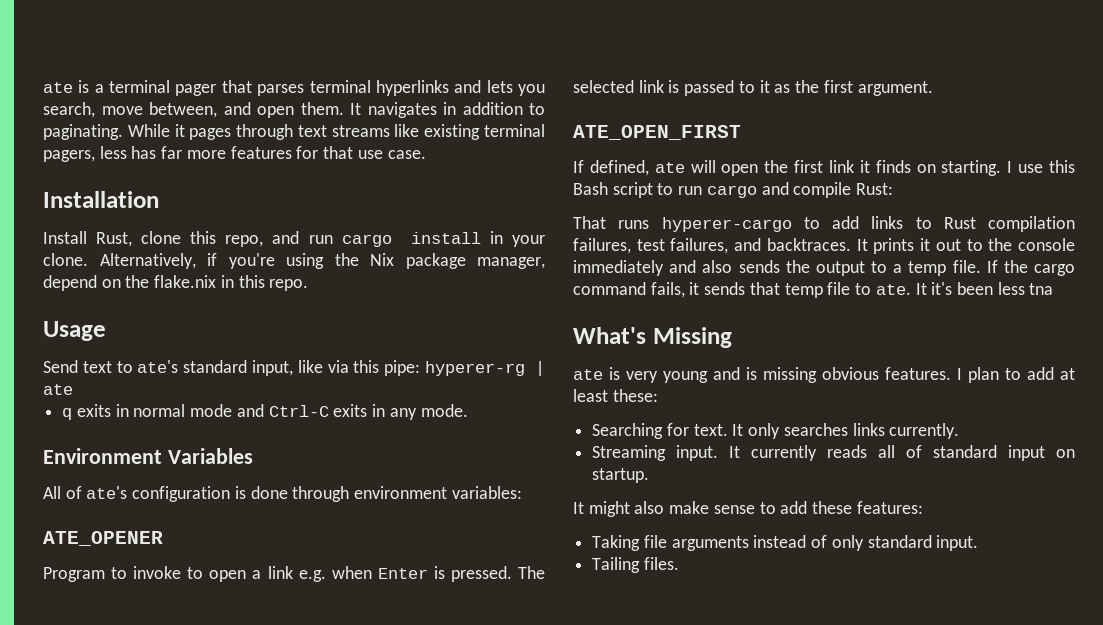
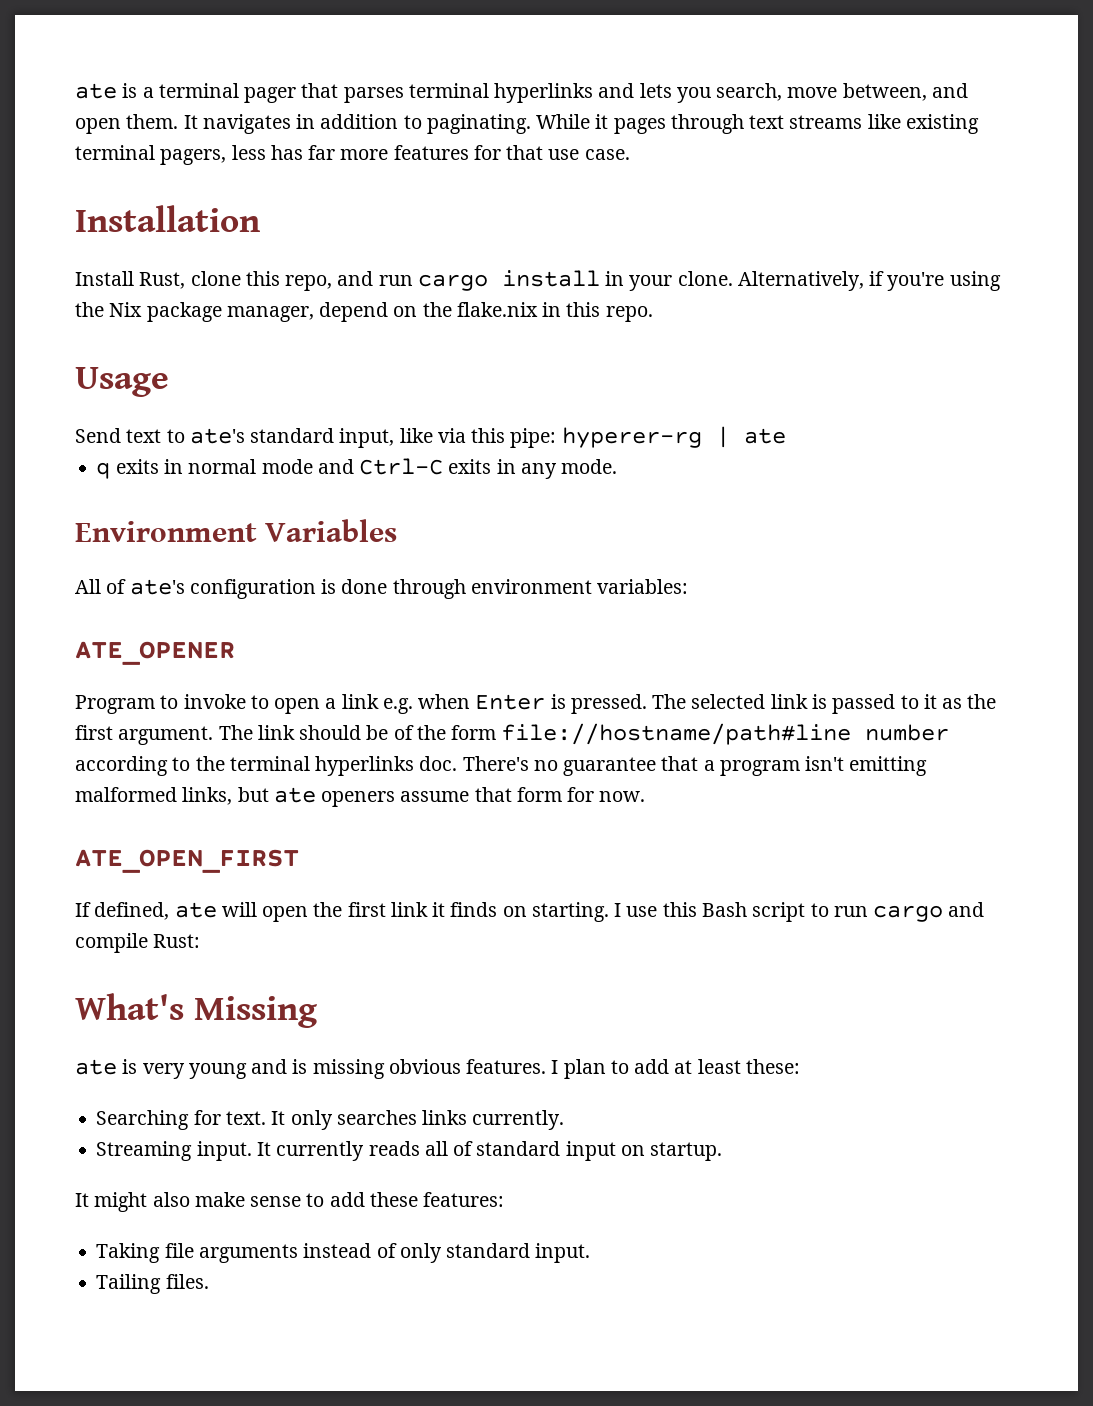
+ The link should be of the form file://hostname/path#line number according to the terminal hyperlinks doc. There's no guarantee that a program isn't emitting malformed links, but ate openers assume that form for now.
- That runs hyperer-cargo to add links to Rust compilation failures, test failures, and backtraces. It prints it out to the console immediately and also sends the output to a temp file. If the cargo command fails, it sends that temp file to ate. It it's been less tna

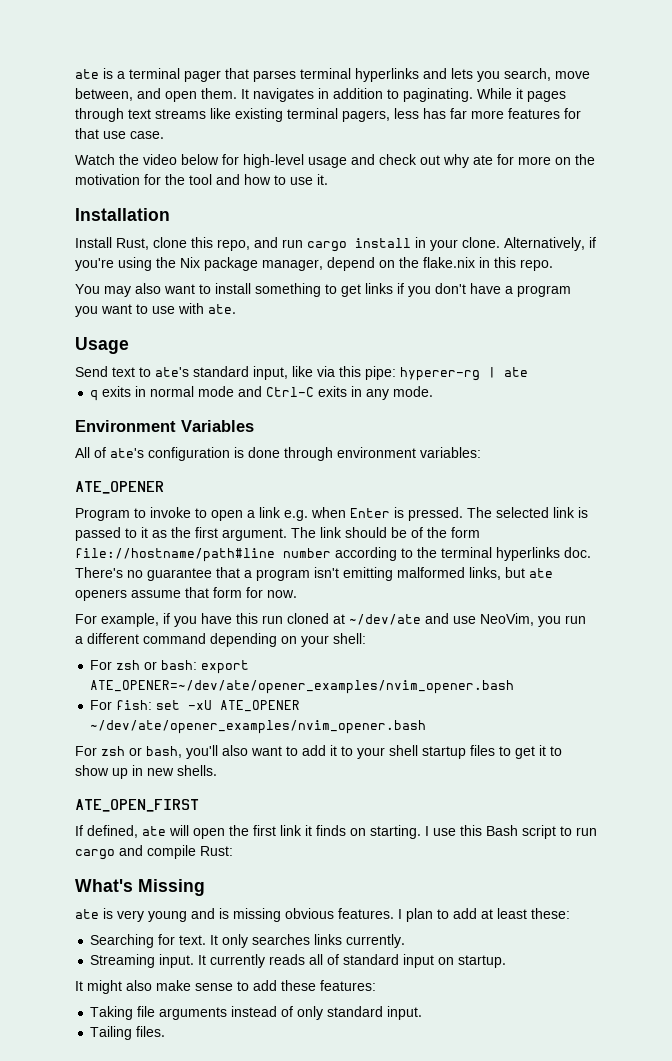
+ Watch the video below for high-level usage and check out why ate for more on the motivation for the tool and how to use it.
+ You may also want to install something to get links if you don't have a program you want to use with ate.
+ For example, if you have this run cloned at ~/dev/ate and use NeoVim, you run a different command depending on your shell:
+ For zsh or bash: export ATE_OPENER=~/dev/ate/opener_examples/nvim_opener.bash
+ For fish: set -xU ATE_OPENER ~/dev/ate/opener_examples/nvim_opener.bash
+ For zsh or bash, you'll also want to add it to your shell startup files to get it to show up in new shells.

